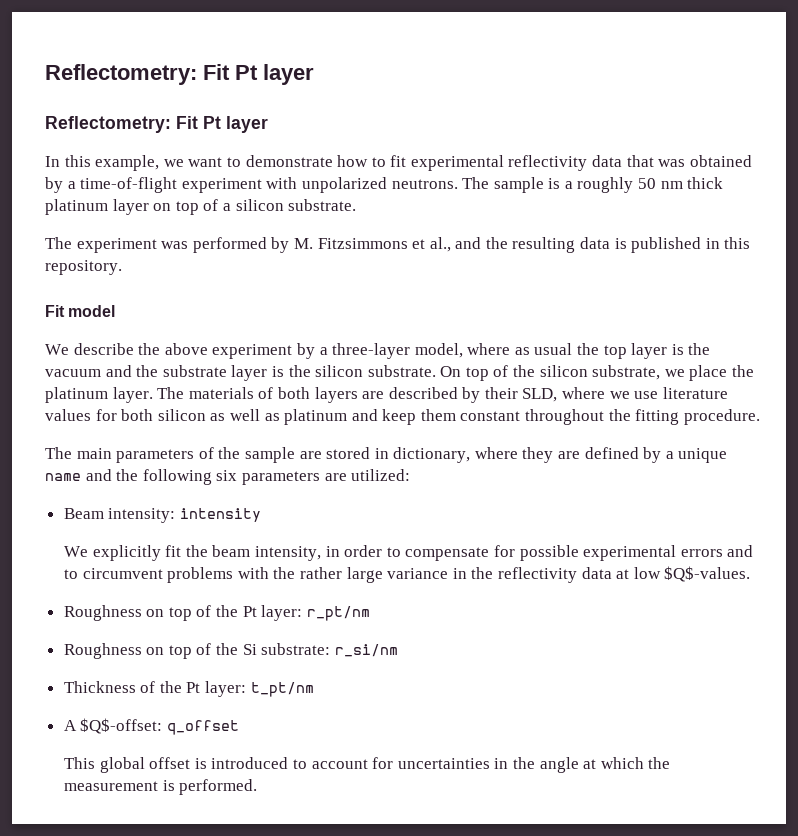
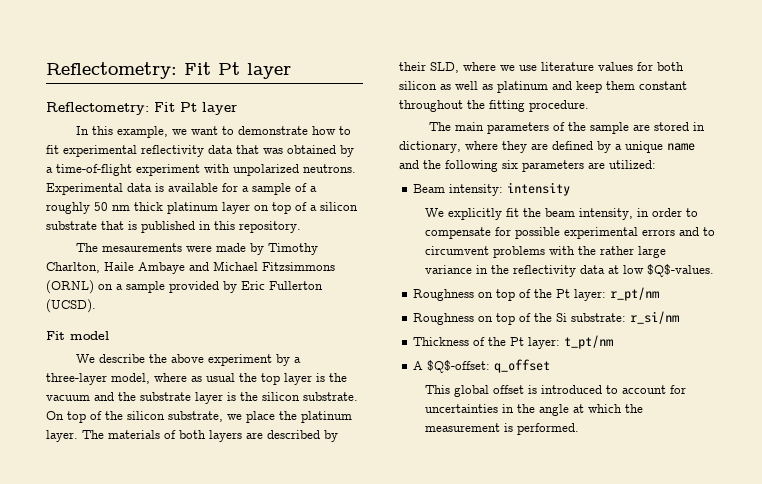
- The sample is a roughly 50 nm thick platinum layer on top of a silicon substrate.
- The experiment was performed by M. Fitzsimmons et al., and the resulting data is published in this repository.
+ Experimental data is available for a sample of a roughly 50 nm thick platinum layer on top of a silicon substrate that is published in this repository.
+ The mesaurements were made by Timothy Charlton, Haile Ambaye and Michael Fitzsimmons (ORNL) on a sample provided by Eric Fullerton (UCSD).

